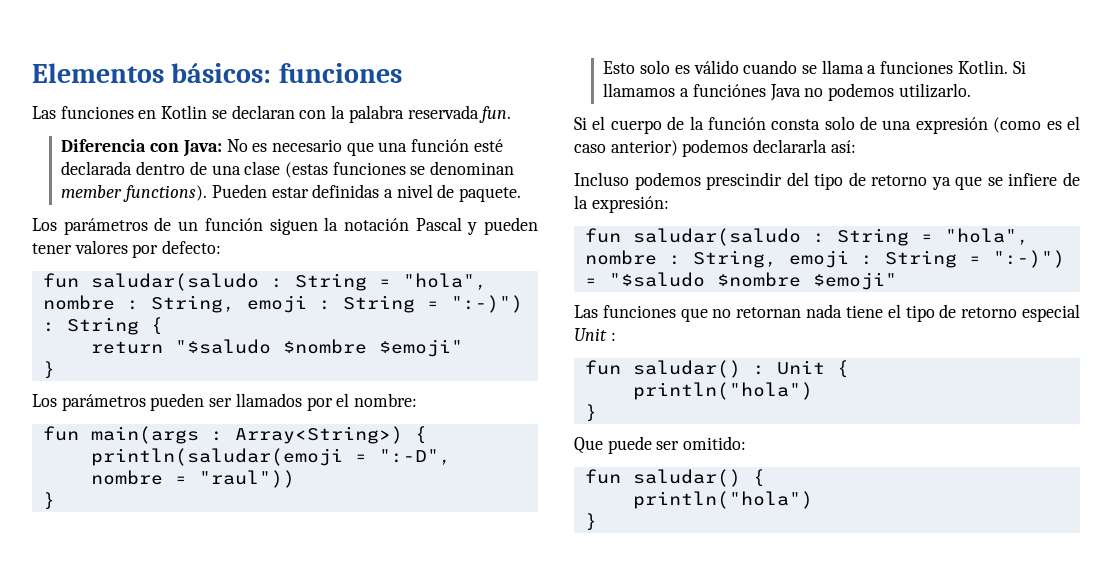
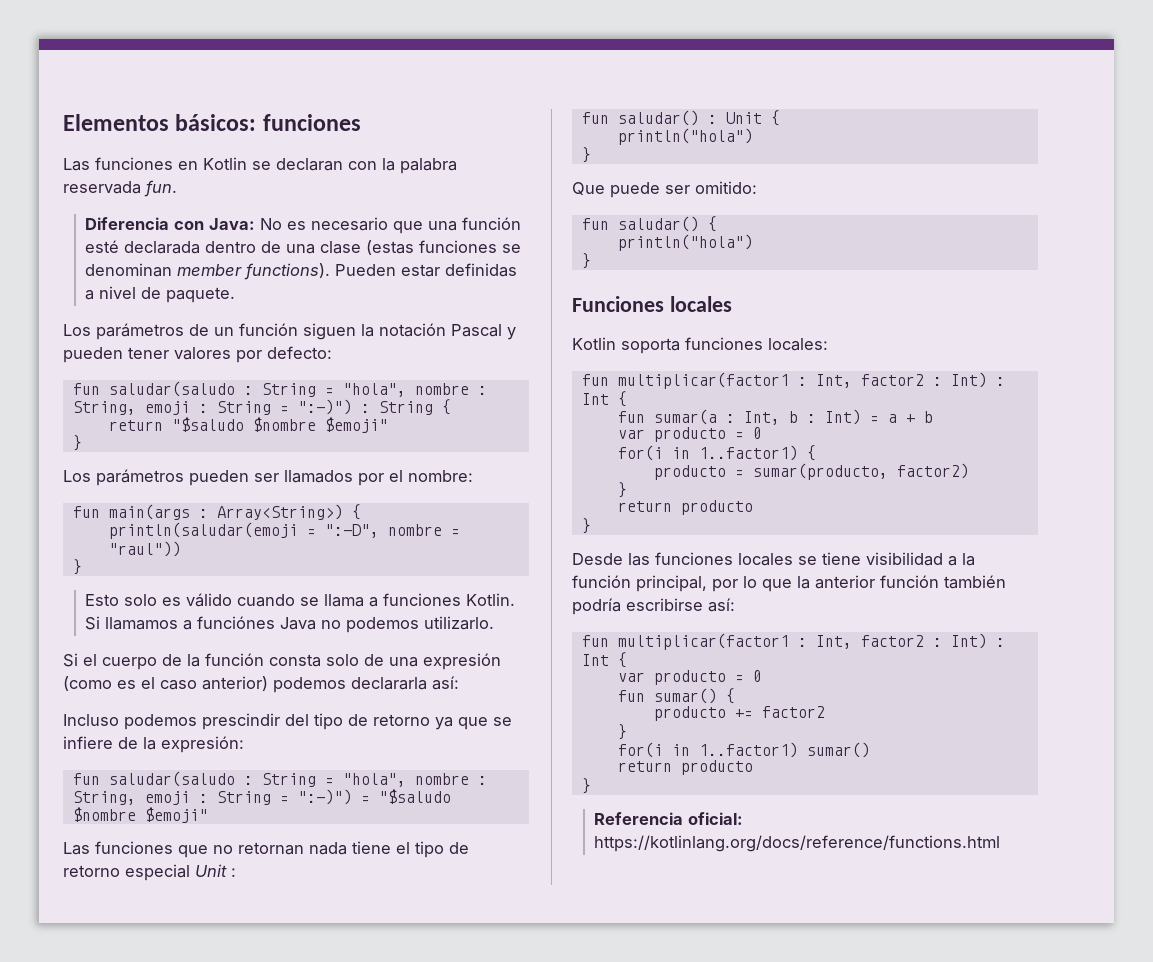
+ Funciones locales
+ Kotlin soporta funciones locales:
+ fun multiplicar(factor1 : Int, factor2 : Int) : Int {
+ fun sumar(a : Int, b : Int) = a + b
+ var producto = 0
+ for(i in 1..factor1) {
+ producto = sumar(producto, factor2)
+ }
+ return producto
+ }
+ Desde las funciones locales se tiene visibilidad a la función principal, por lo que la anterior función también podría escribirse así:
+ fun multiplicar(factor1 : Int, factor2 : Int) : Int {
+ var producto = 0
+ fun sumar() {
+ producto += factor2
+ }
+ for(i in 1..factor1) sumar()
+ return producto
+ }
+ Referencia oficial: https://kotlinlang.org/docs/reference/functions.html

